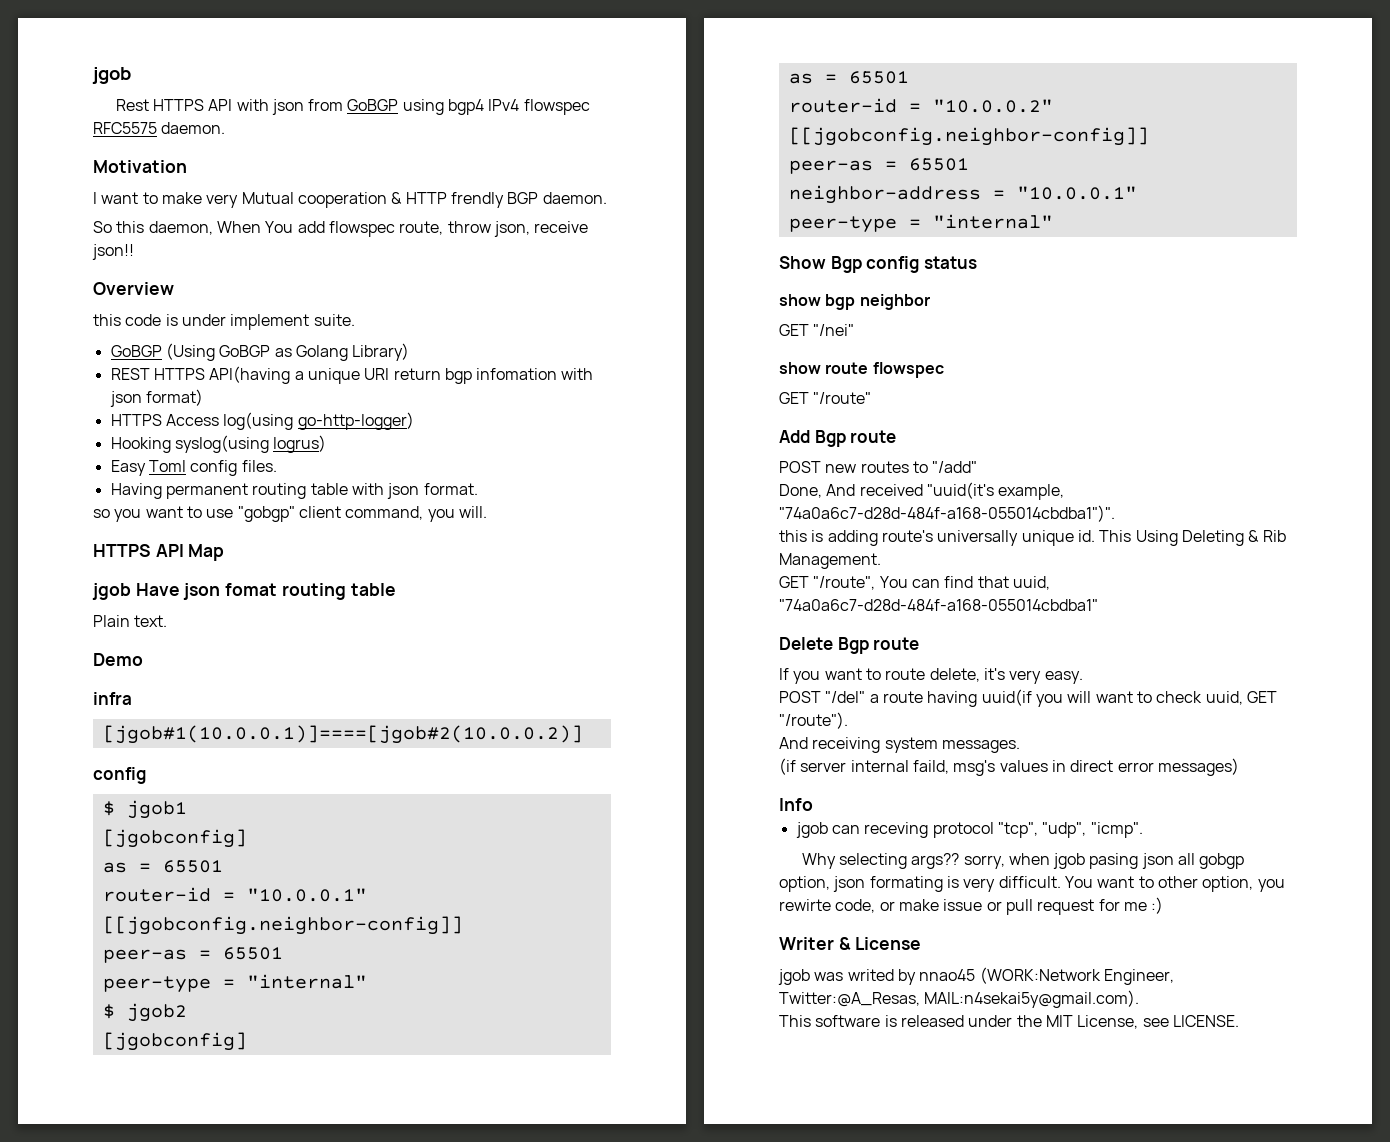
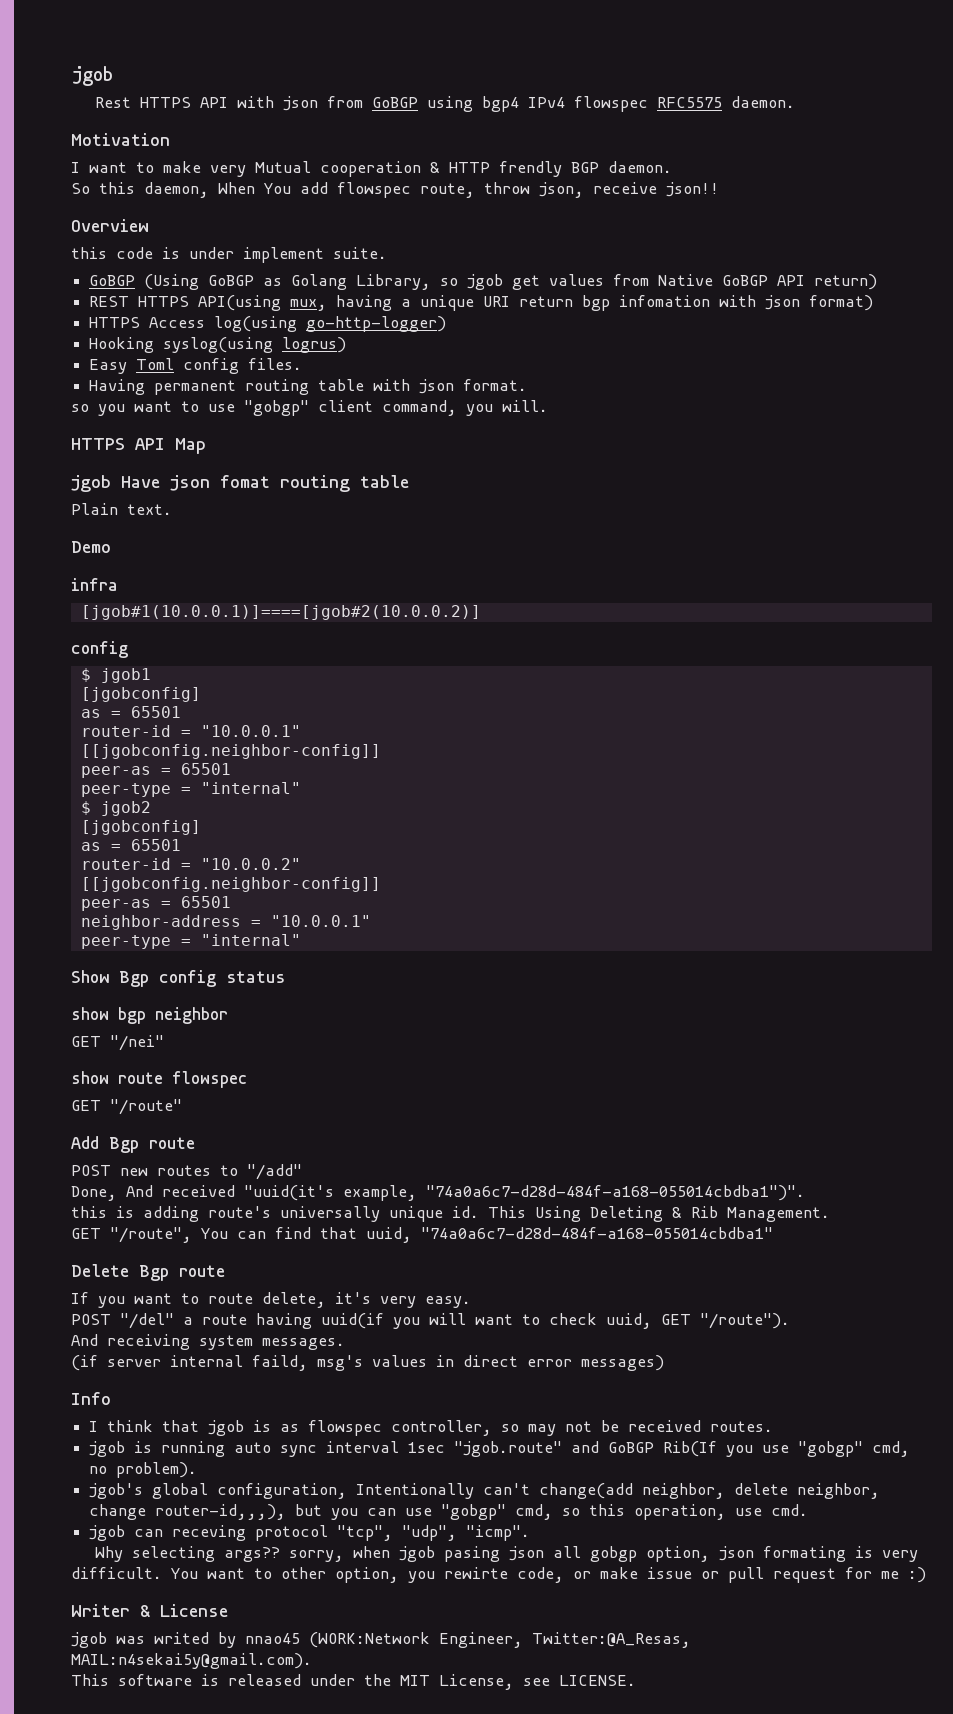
- GoBGP (Using GoBGP as Golang Library)
+ GoBGP (Using GoBGP as Golang Library, so jgob get values from Native GoBGP API return)
- REST HTTPS API(having a unique URI return bgp infomation with json format)
+ REST HTTPS API(using mux, having a unique URI return bgp infomation with json format)
+ I think that jgob is as flowspec controller, so may not be received routes.
+ jgob is running auto sync interval 1sec "jgob.route" and GoBGP Rib(If you use "gobgp" cmd, no problem).
+ jgob's global configuration, Intentionally can't change(add neighbor, delete neighbor, change router-id,,,), but you can use "gobgp" cmd, so this operation, use cmd.

